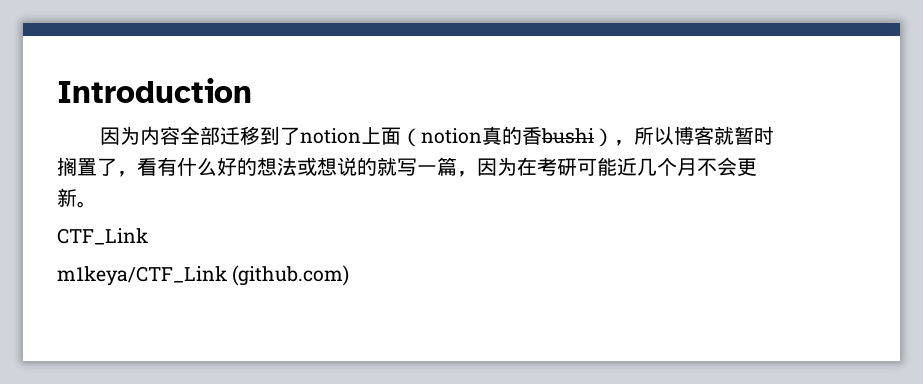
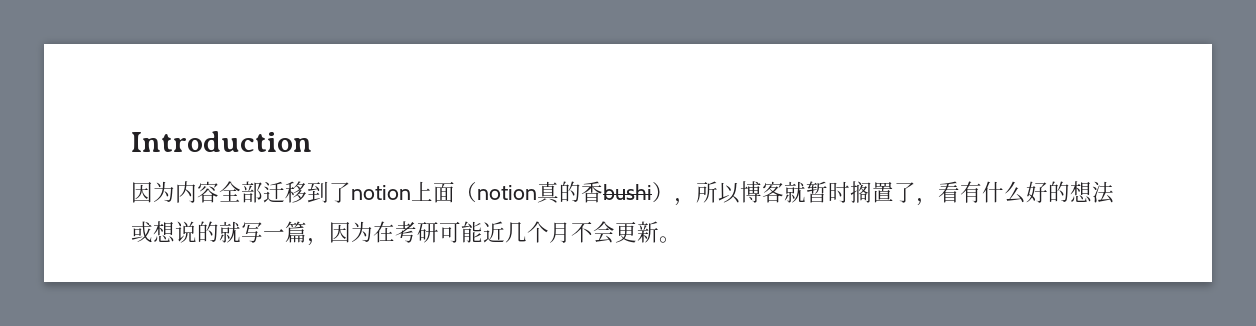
- CTF_Link
- m1keya/CTF_Link (github.com)

